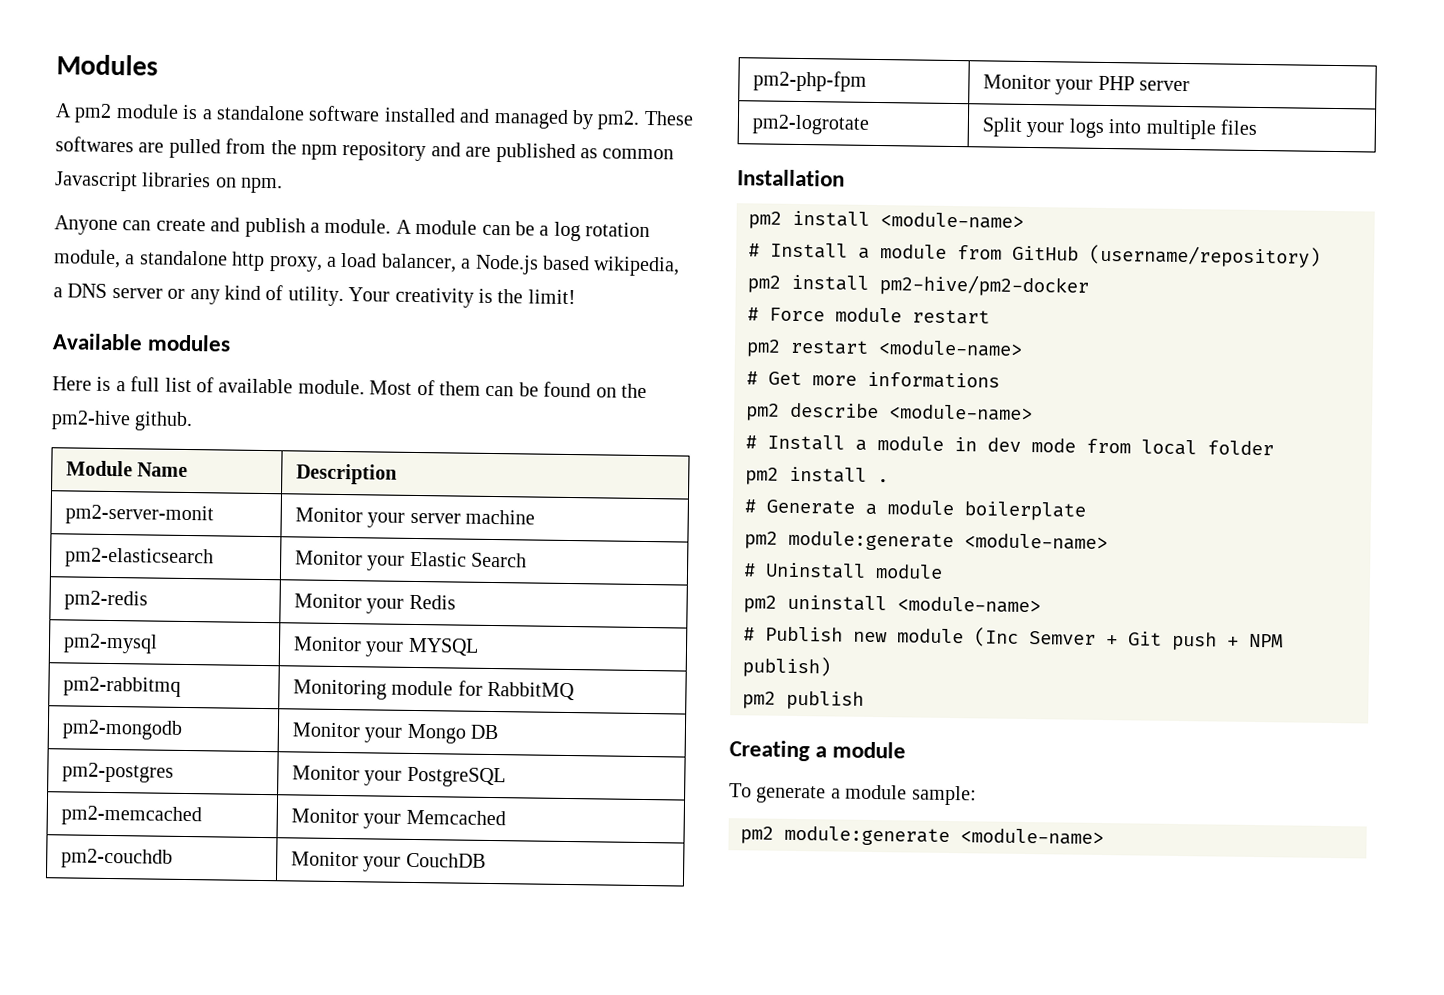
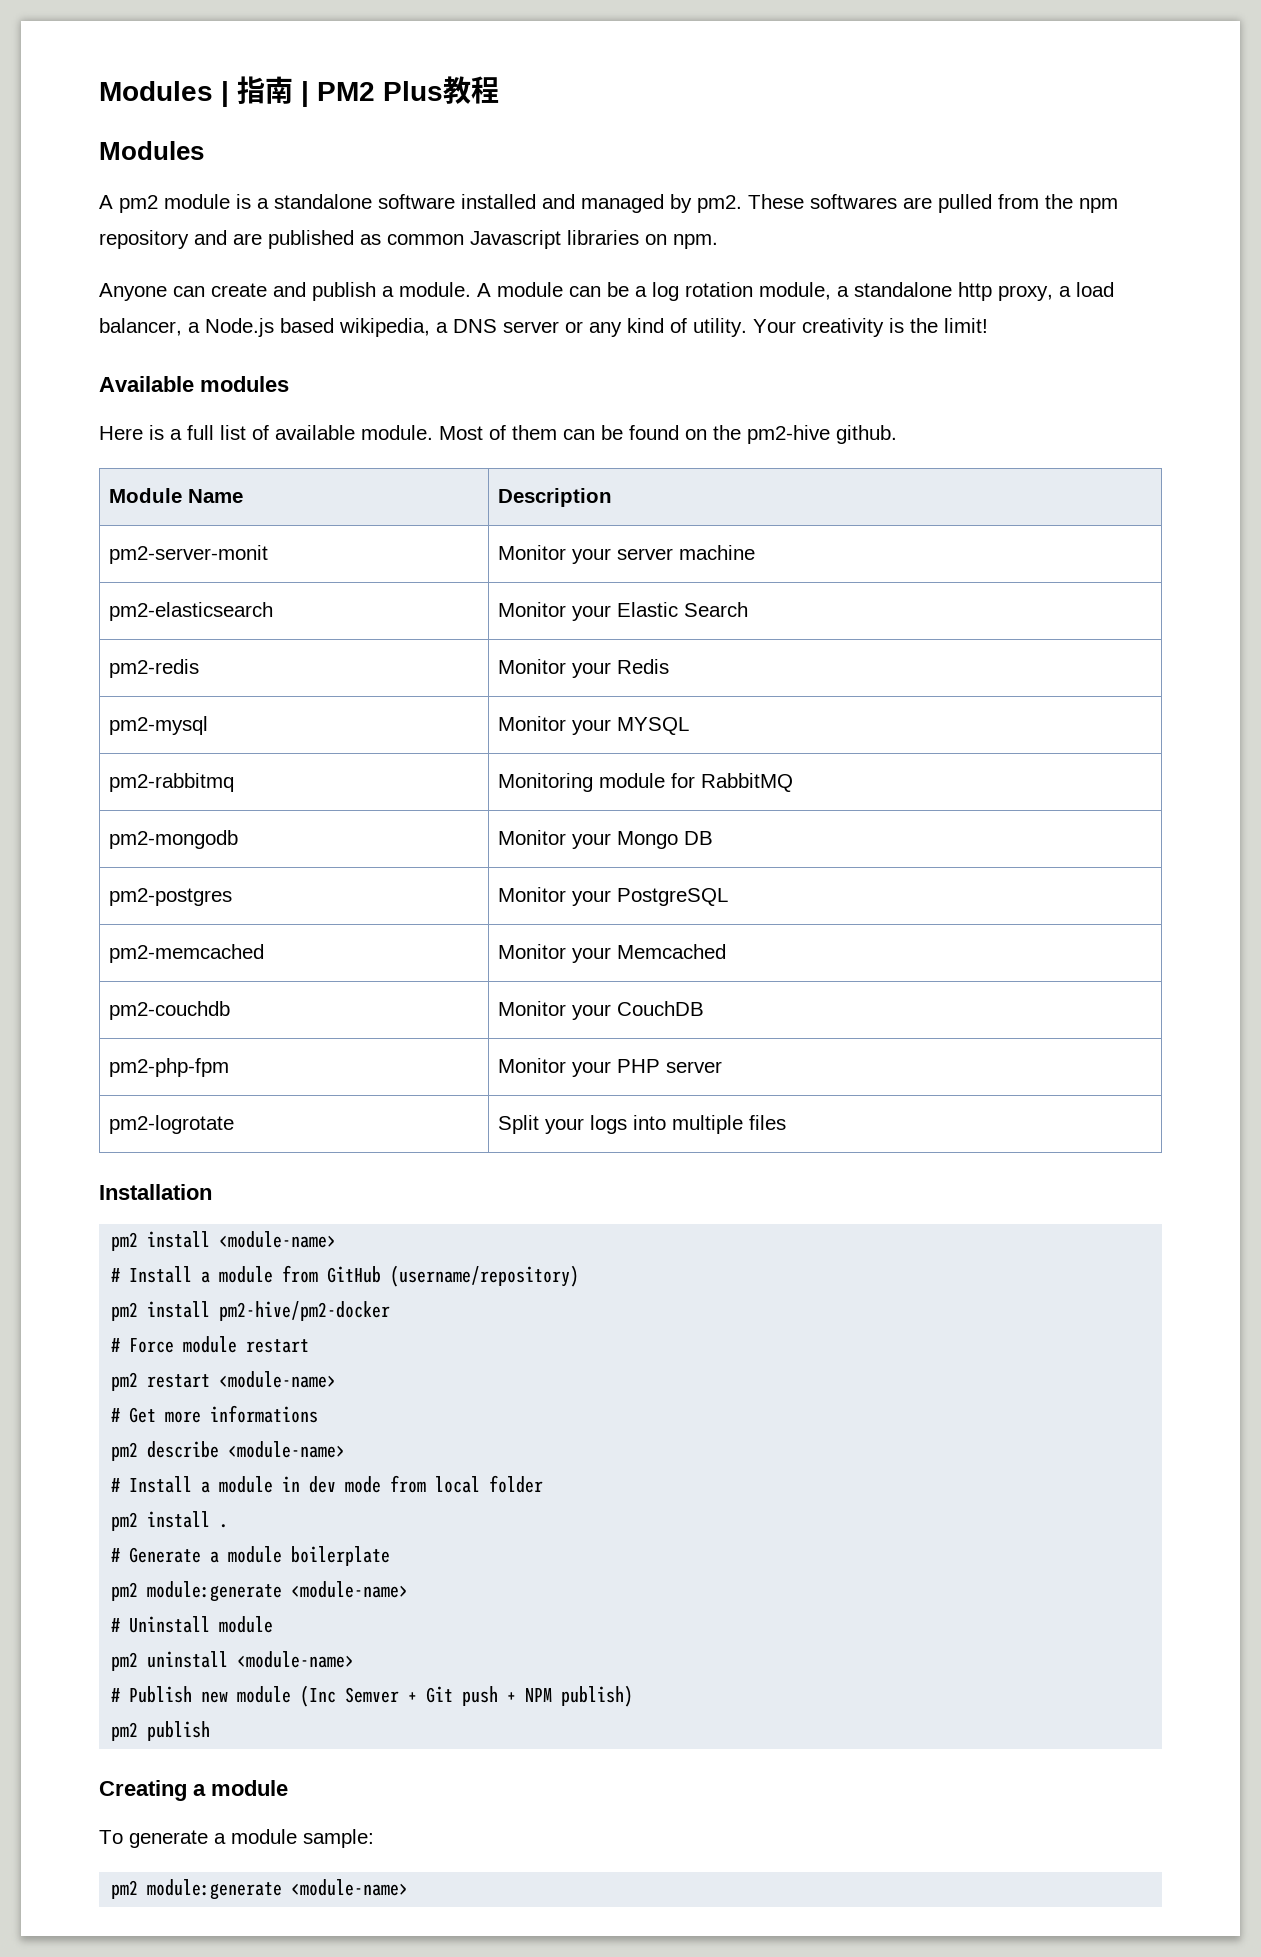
+ Modules | 指南 | PM2 Plus教程

